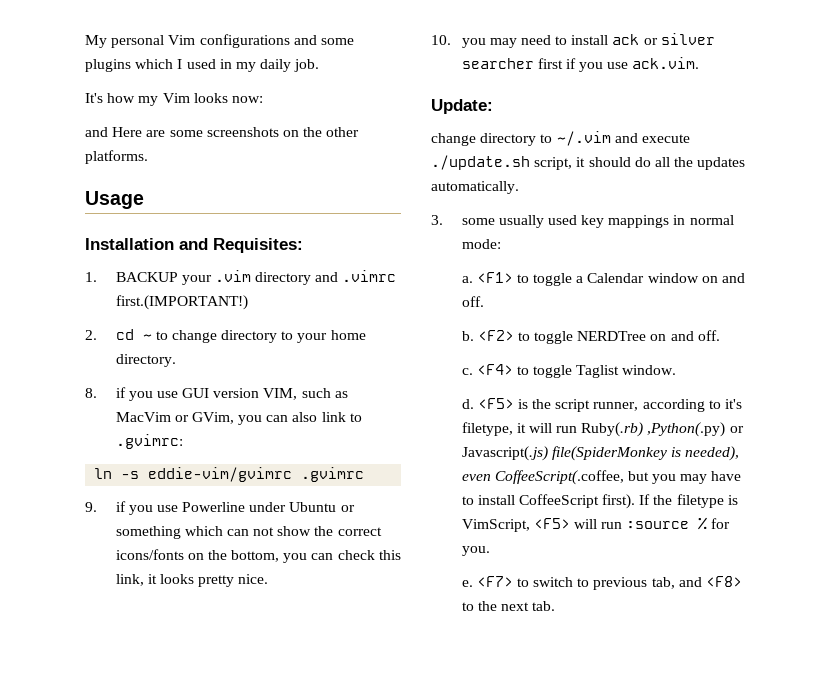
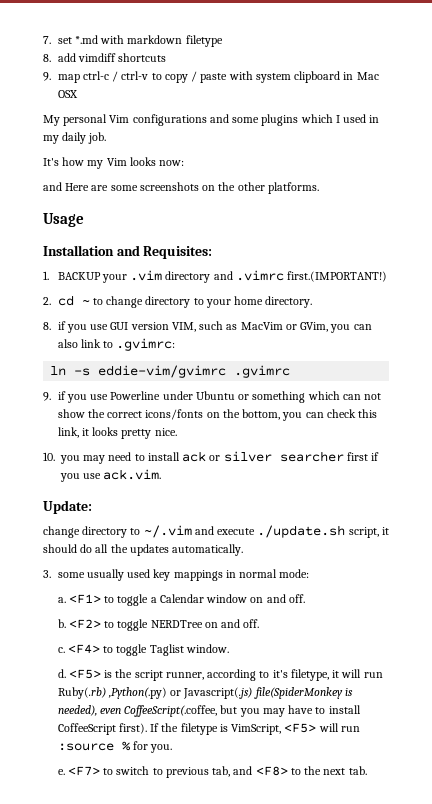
+ 7. set *.md with markdown filetype
+ 8. add vimdiff shortcuts
+ 9. map ctrl-c / ctrl-v to copy / paste with system clipboard in Mac OSX

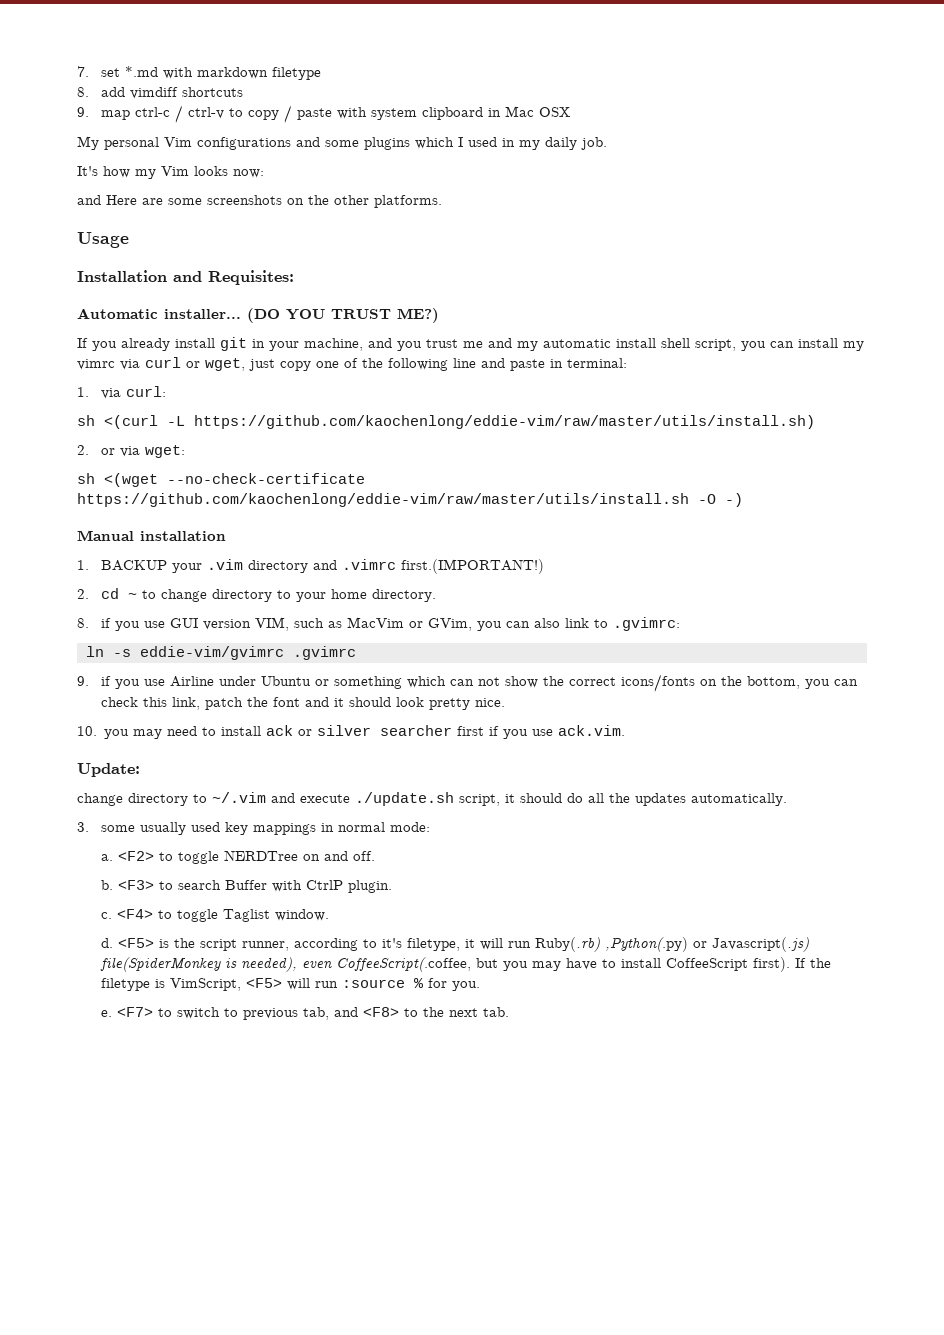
+ Automatic installer... (DO YOU TRUST ME?)
+ If you already install git in your machine, and you trust me and my automatic install shell script, you can install my vimrc via curl or wget, just copy one of the following line and paste in terminal:
+ 1. via curl:
+ sh <(curl -L https://github.com/kaochenlong/eddie-vim/raw/master/utils/install.sh)
+ 2. or via wget:
+ sh <(wget --no-check-certificate https://github.com/kaochenlong/eddie-vim/raw/master/utils/install.sh -O -)
+ Manual installation
- 9. if you use Powerline under Ubuntu or something which can not show the correct icons/fonts on the bottom, you can check this link, it looks pretty nice.
+ 9. if you use Airline under Ubuntu or something which can not show the correct icons/fonts on the bottom, you can check this link, patch the font and it should look pretty nice.
- <F1> to toggle a Calendar window on and off.
- b.
+ b. <F3> to search Buffer with CtrlP plugin.

